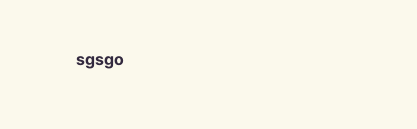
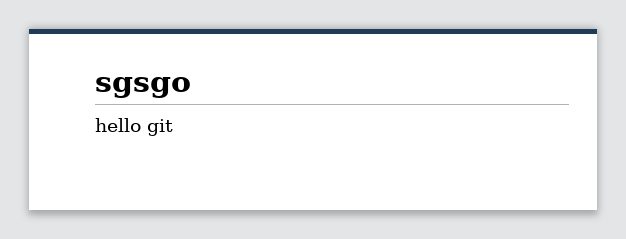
+ hello git

